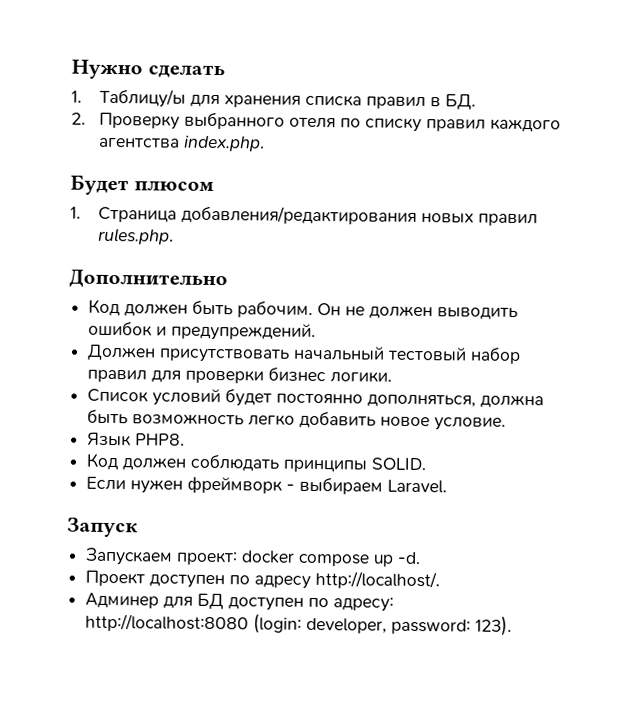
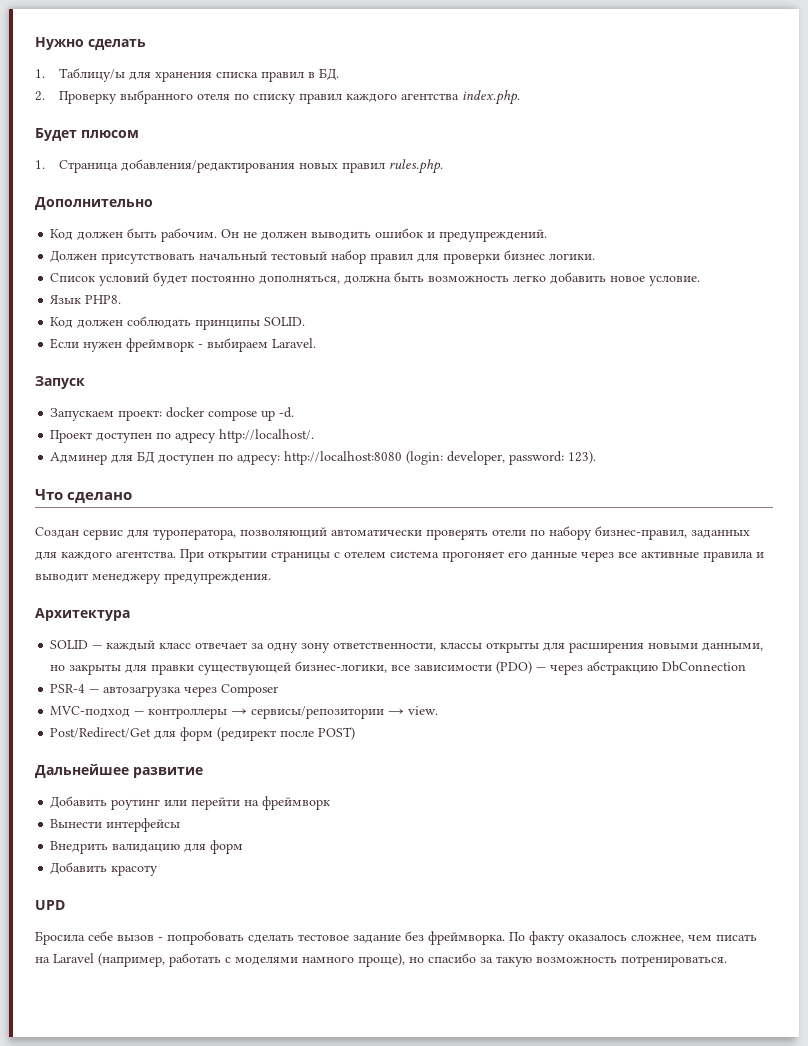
+ Что сделано
+ Создан сервис для туроператора, позволяющий автоматически проверять отели по набору бизнес-правил, заданных для каждого агентства. При открытии страницы с отелем система прогоняет его данные через все активные правила и выводит менеджеру предупреждения.
+ Архитектура
+ SOLID — каждый класс отвечает за одну зону ответственности, классы открыты для расширения новыми данными, но закрыты для правки существующей бизнес-логики, все зависимости (PDO) — через абстракцию DbConnection
+ PSR-4 — автозагрузка через Composer
+ MVC-подход — контроллеры → сервисы/репозитории → view.
+ Post/Redirect/Get для форм (редирект после POST)
+ Дальнейшее развитие
+ Добавить роутинг или перейти на фреймворк
+ Вынести интерфейсы
+ Внедрить валидацию для форм
+ Добавить красоту
+ UPD
+ Бросила себе вызов - попробовать сделать тестовое задание без фреймворка. По факту оказалось сложнее, чем писать на Laravel (например, работать с моделями намного проще), но спасибо за такую возможность потренироваться.

